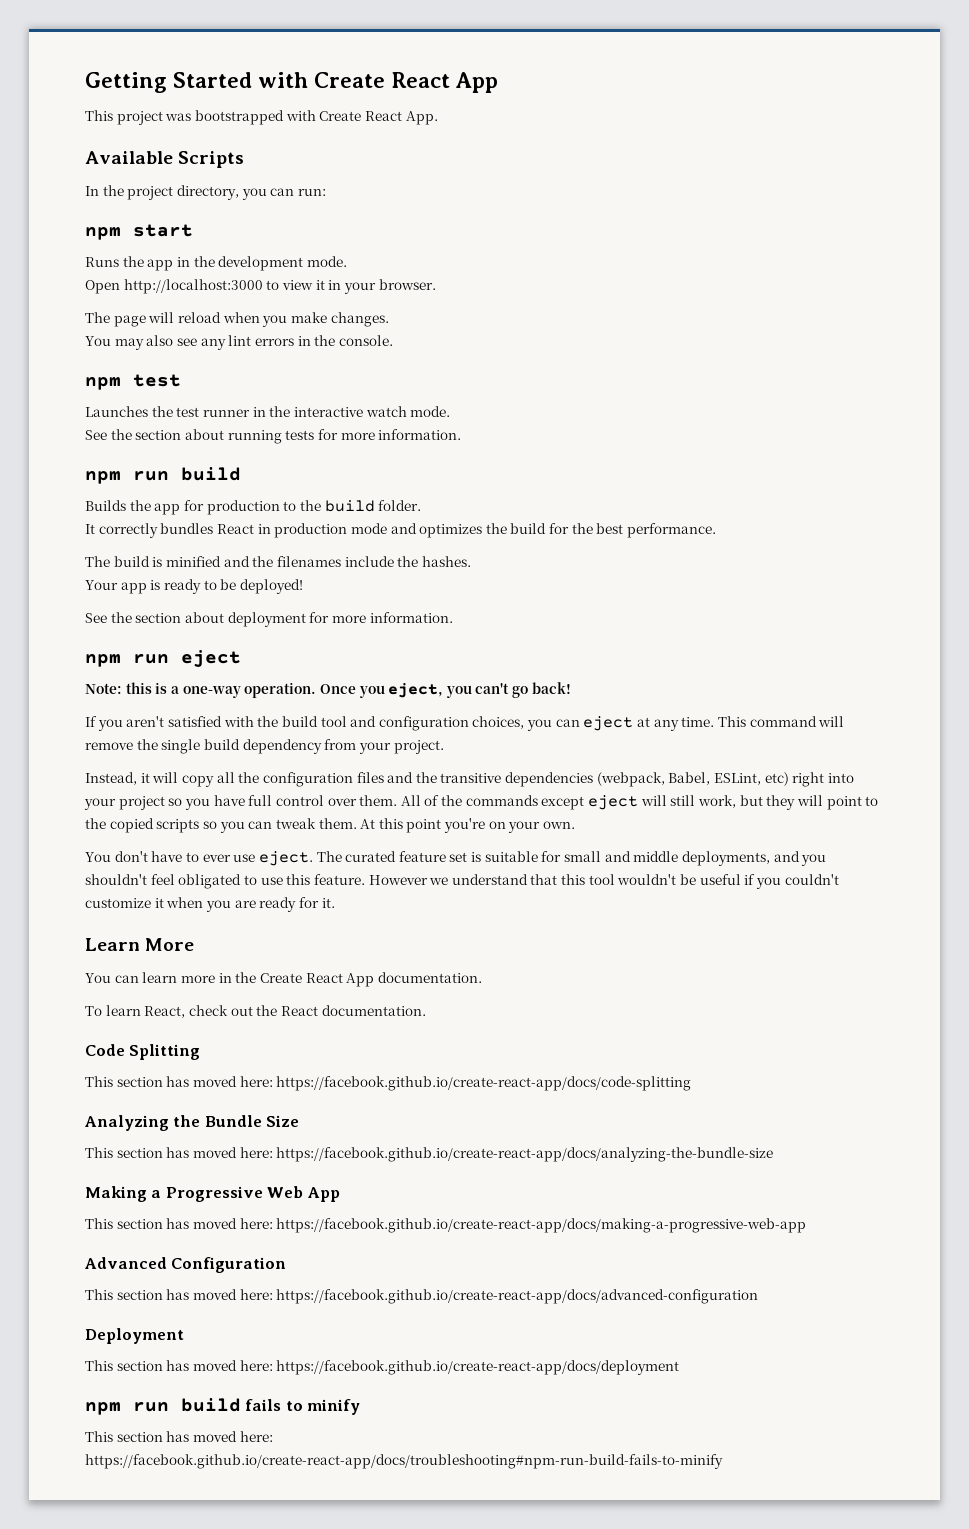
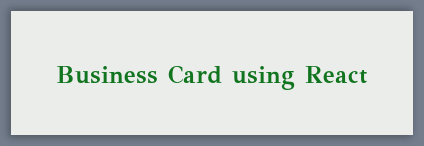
- Getting Started with Create React App
- This project was bootstrapped with Create React App.
- Available Scripts
- In the project directory, you can run:
- npm start
- Runs the app in the development mode.
- Open http://localhost:3000 to view it in your browser.
- The page will reload when you make changes.
- You may also see any lint errors in the console.
- npm test
- Launches the test runner in the interactive watch mode.
- See the section about running tests for more information.
- npm run build
- Builds the app for production to the build folder.
- It correctly bundles React in production mode and optimizes the build for the best performance.
- The build is minified and the filenames include the hashes.
- Your app is ready to be deployed!
- See the section about deployment for more information.
- npm run eject
- Note: this is a one-way operation. Once you eject, you can't go back!
- If you aren't satisfied with the build tool and configuration choices, you can eject at any time. This command will remove the single build dependency from your project.
- Instead, it will copy all the configuration files and the transitive dependencies (webpack, Babel, ESLint, etc) right into your project so you have full control over them. All of the commands except eject will still work, but they will point to the copied scripts so you can tweak them. At this point you're on your own.
- You don't have to ever use eject. The curated feature set is suitable for small and middle deployments, and you shouldn't feel obligated to use this feature. However we understand that this tool wouldn't be useful if you couldn't customize it when you are ready for it.
- Learn More
- You can learn more in the Create React App documentation.
- To learn React, check out the React documentation.
- Code Splitting
- This section has moved here: https://facebook.github.io/create-react-app/docs/code-splitting
- Analyzing the Bundle Size
- This section has moved here: https://facebook.github.io/create-react-app/docs/analyzing-the-bundle-size
- Making a Progressive Web App
- This section has moved here: https://facebook.github.io/create-react-app/docs/making-a-progressive-web-app
- Advanced Configuration
- This section has moved here: https://facebook.github.io/create-react-app/docs/advanced-configuration
- Deployment
- This section has moved here: https://facebook.github.io/create-react-app/docs/deployment
- npm run build fails to minify
- This section has moved here: https://facebook.github.io/create-react-app/docs/troubleshooting#npm-run-build-fails-to-minify
+ Business Card using React

